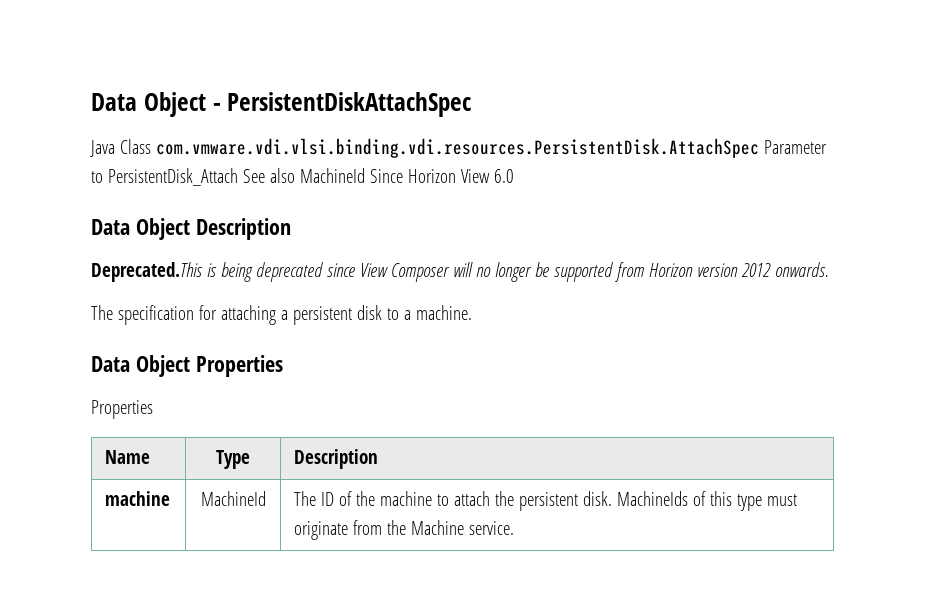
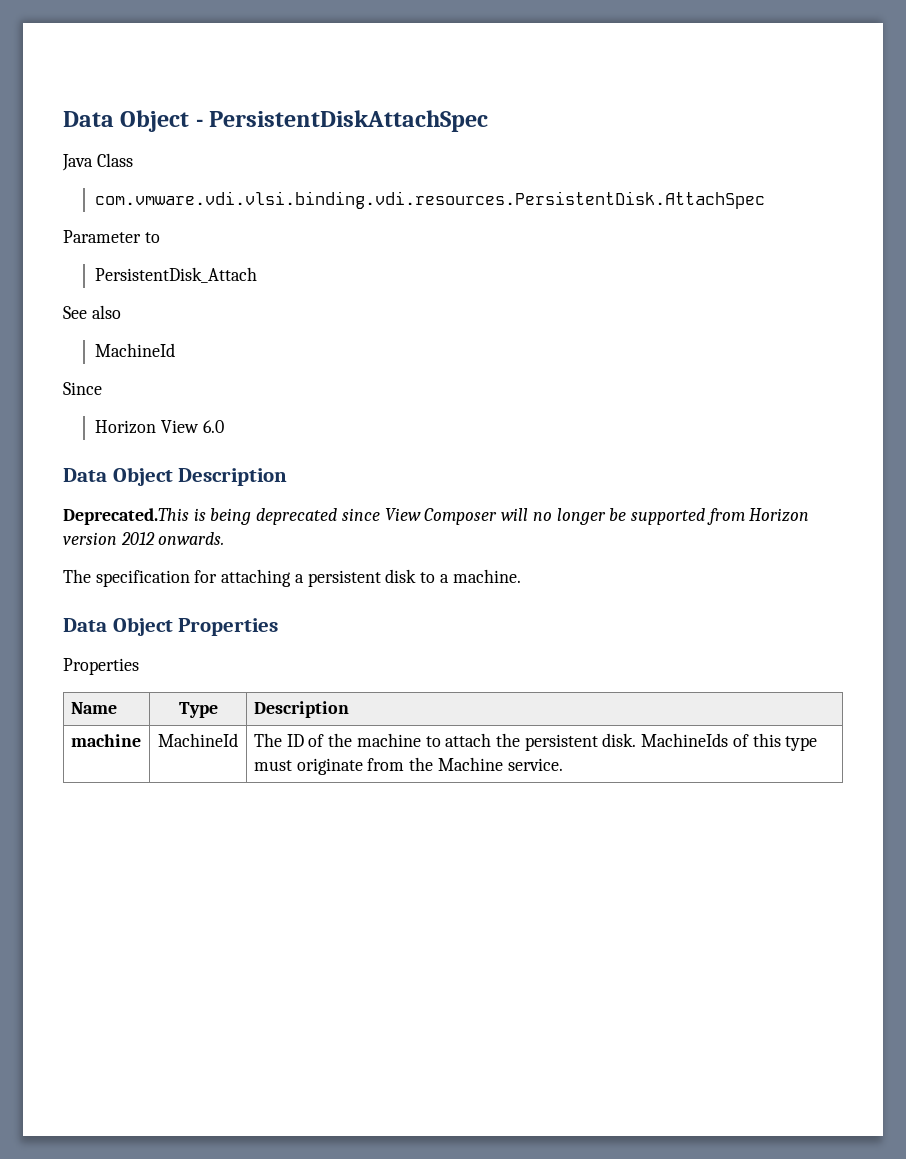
- Java Class com.vmware.vdi.vlsi.binding.vdi.resources.PersistentDisk.AttachSpec Parameter to PersistentDisk_Attach See also MachineId Since Horizon View 6.0
+ Java Class
+ com.vmware.vdi.vlsi.binding.vdi.resources.PersistentDisk.AttachSpec
+ Parameter to
+ PersistentDisk_Attach
+ See also
+ MachineId
+ Since
+ Horizon View 6.0

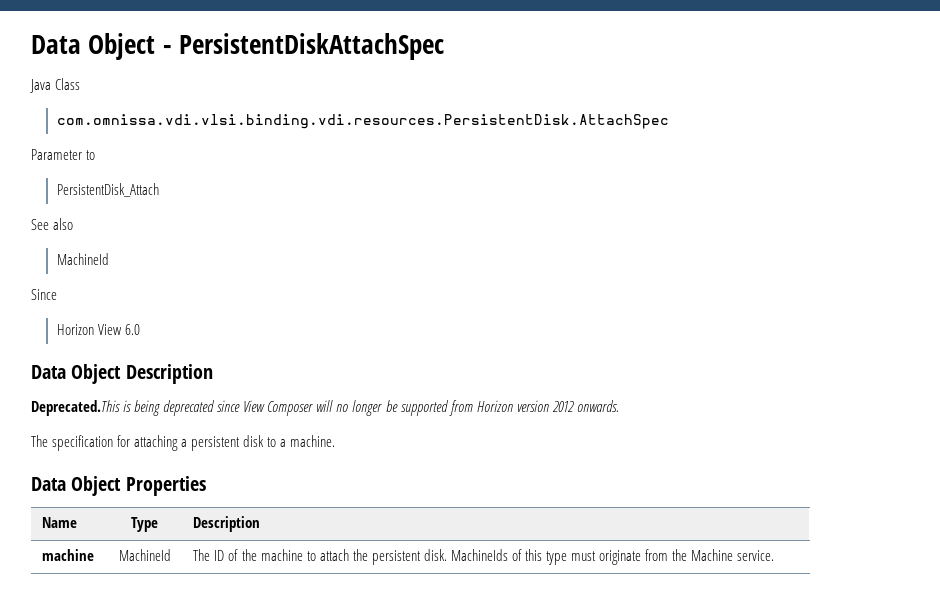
- com.vmware.vdi.vlsi.binding.vdi.resources.PersistentDisk.AttachSpec
+ com.omnissa.vdi.vlsi.binding.vdi.resources.PersistentDisk.AttachSpec
  Data Object Properties
- Properties

